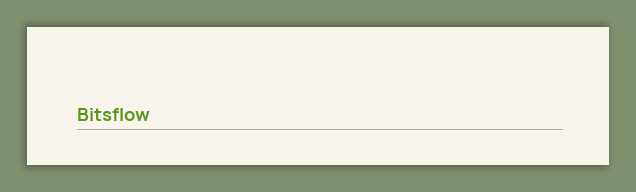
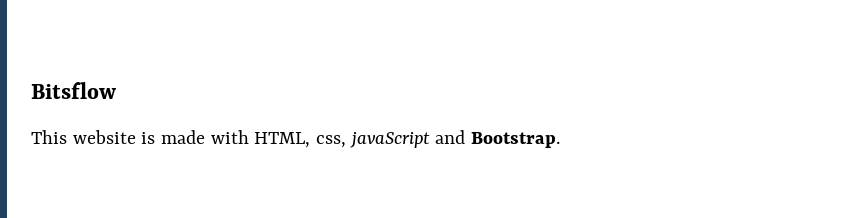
+ This website is made with HTML, css, javaScript and Bootstrap.

